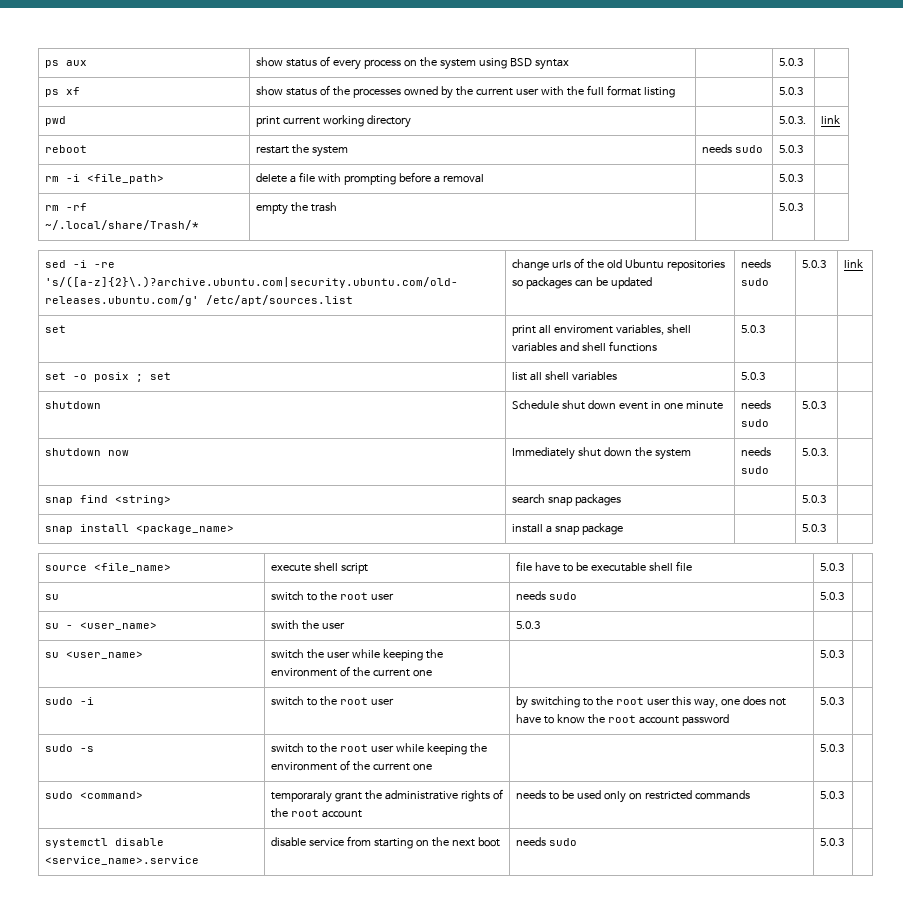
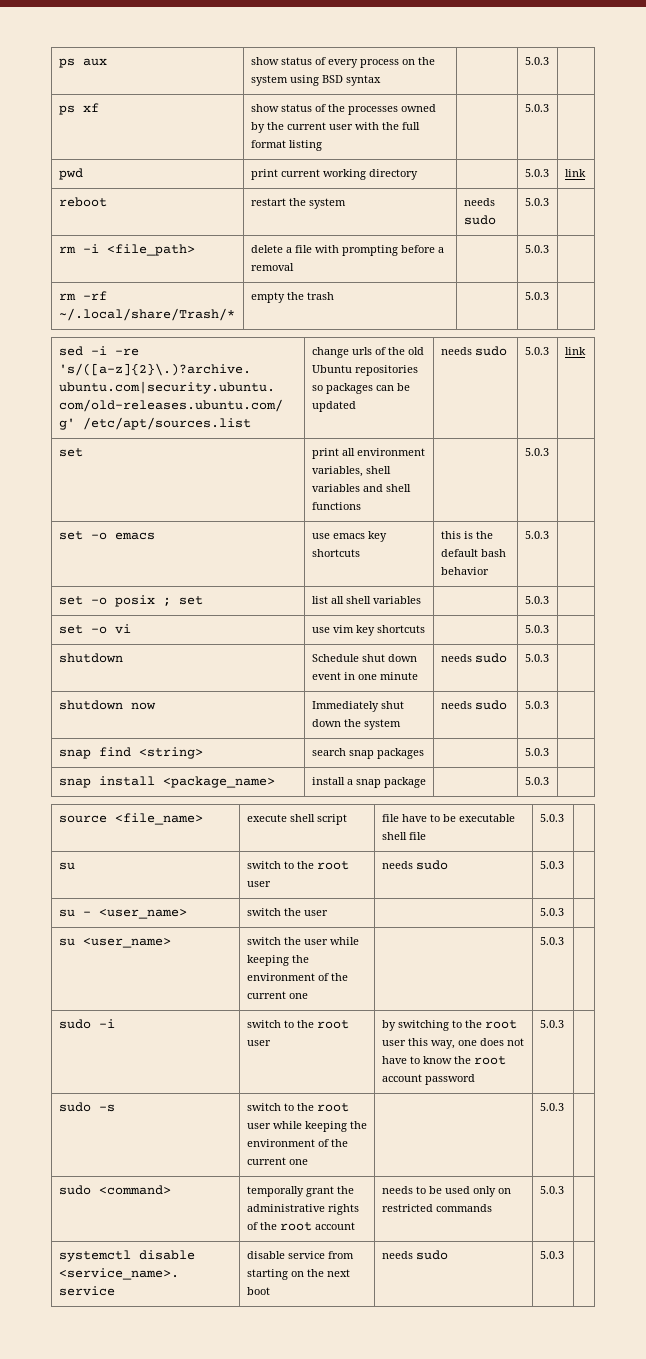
- pwd | print current working directory | | 5.0.3. | link
+ pwd | print current working directory | | 5.0.3 | link
- set | print all enviroment variables, shell variables and shell functions | 5.0.3 | |
+ set | print all environment variables, shell variables and shell functions | | 5.0.3 |
+ set -o emacs | use emacs key shortcuts | this is the default bash behavior | 5.0.3 |
- set -o posix ; set | list all shell variables | 5.0.3 | |
+ set -o posix ; set | list all shell variables | | 5.0.3 |
+ set -o vi | use vim key shortcuts | | 5.0.3 |
- shutdown now | Immediately shut down the system | needs sudo | 5.0.3. |
+ shutdown now | Immediately shut down the system | needs sudo | 5.0.3 |
- su - <user_name> | swith the user | 5.0.3 | |
+ su - <user_name> | switch the user | | 5.0.3 |
- sudo <command> | temporaraly grant the administrative rights of the root account | needs to be used only on restricted commands | 5.0.3 |
+ sudo <command> | temporally grant the administrative rights of the root account | needs to be used only on restricted commands | 5.0.3 |

